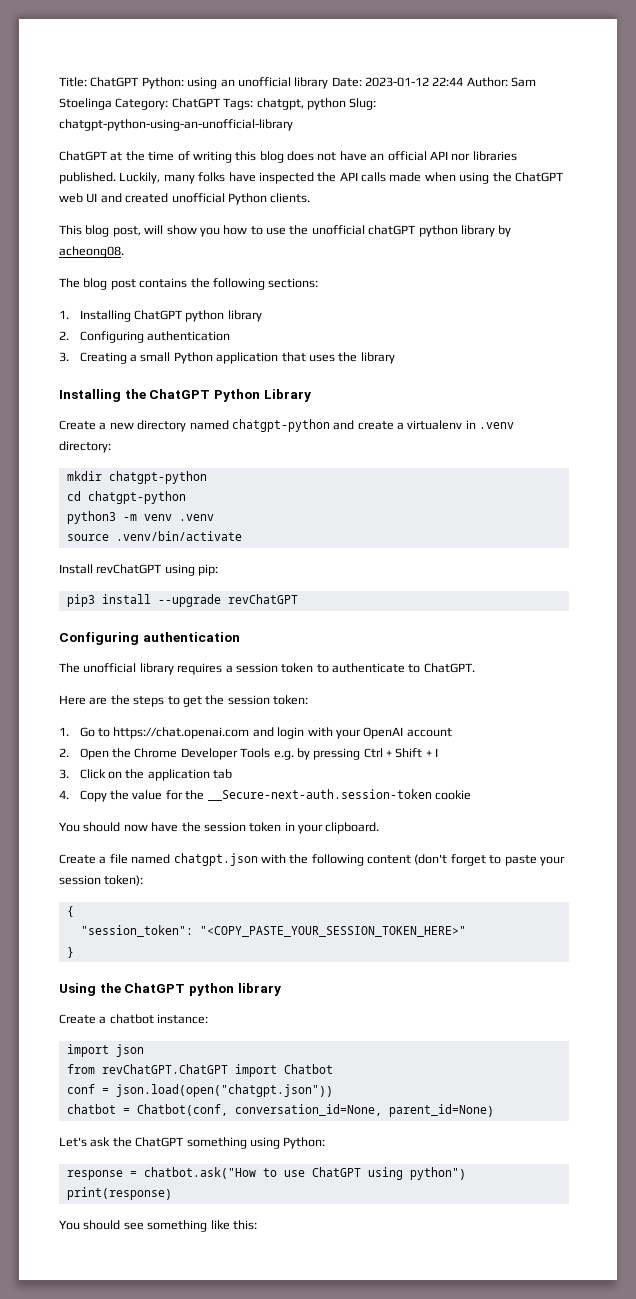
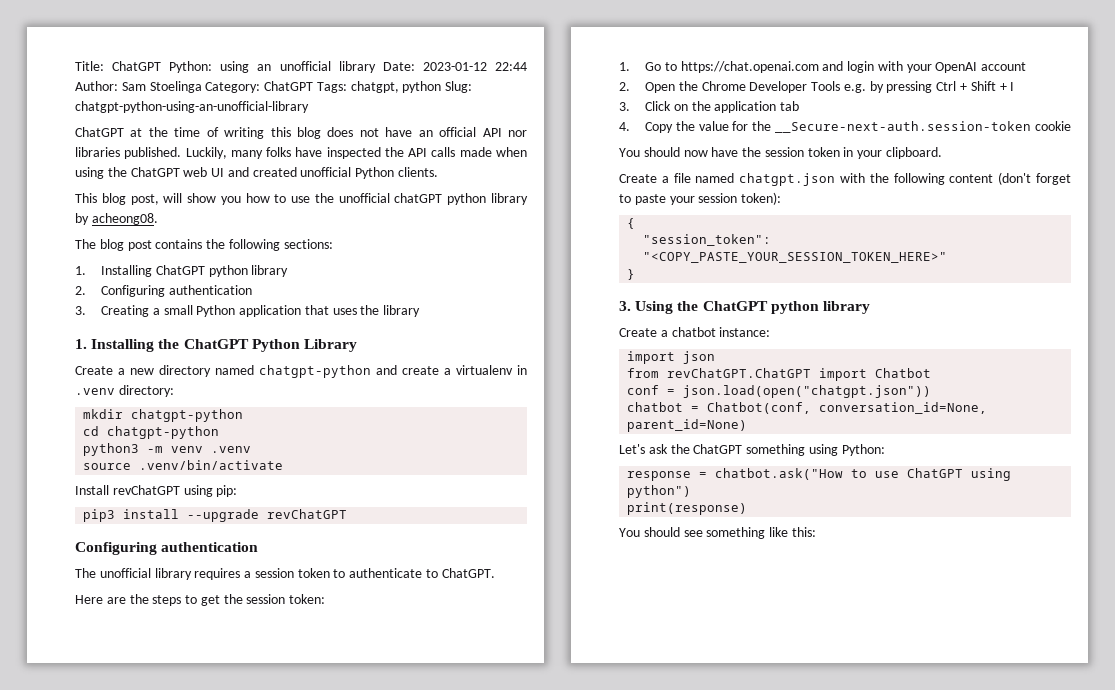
- Installing the ChatGPT Python Library
+ 1. Installing the ChatGPT Python Library
- Using the ChatGPT python library
+ 3. Using the ChatGPT python library

